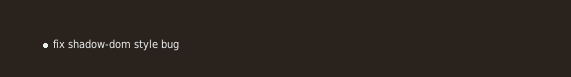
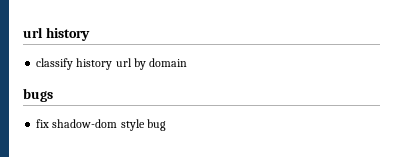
+ url history
+ classify history url by domain
+ bugs

